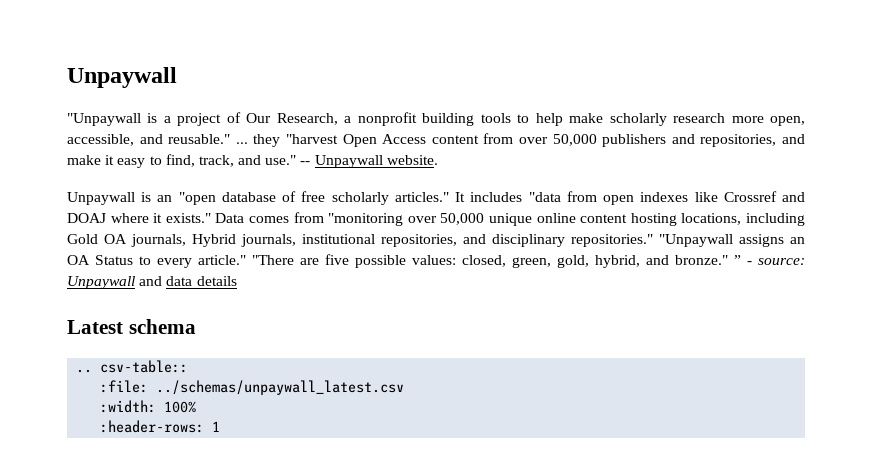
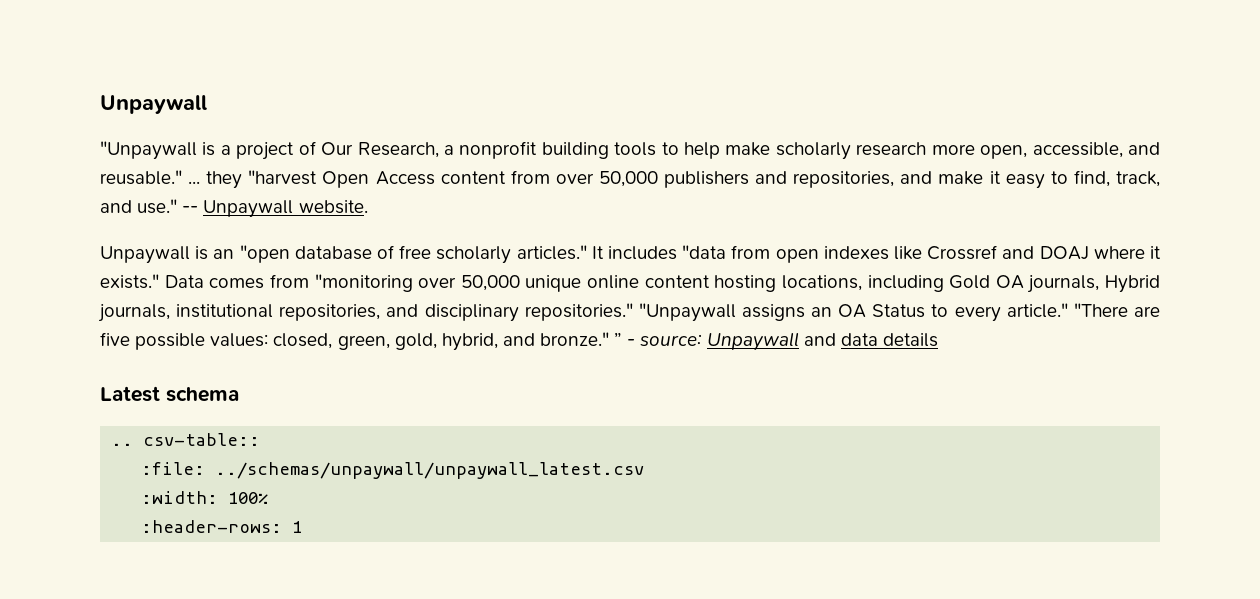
- :file: ../schemas/unpaywall_latest.csv
+ :file: ../schemas/unpaywall/unpaywall_latest.csv

